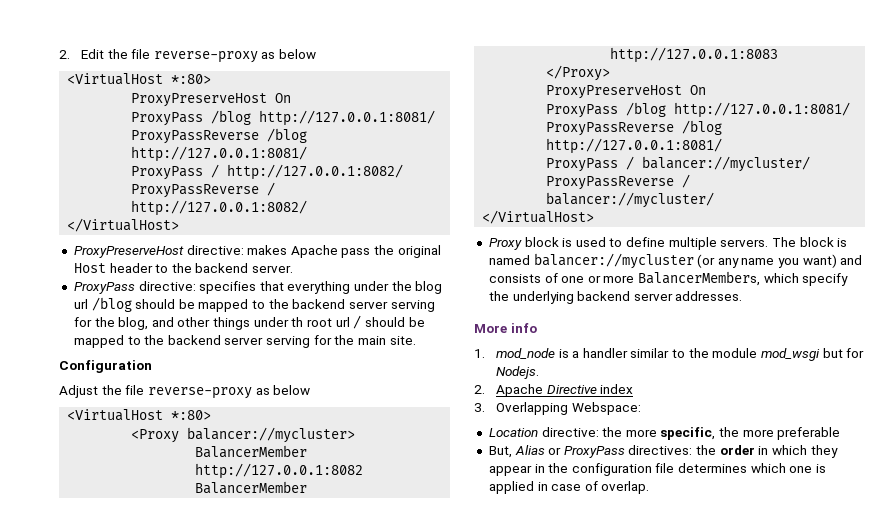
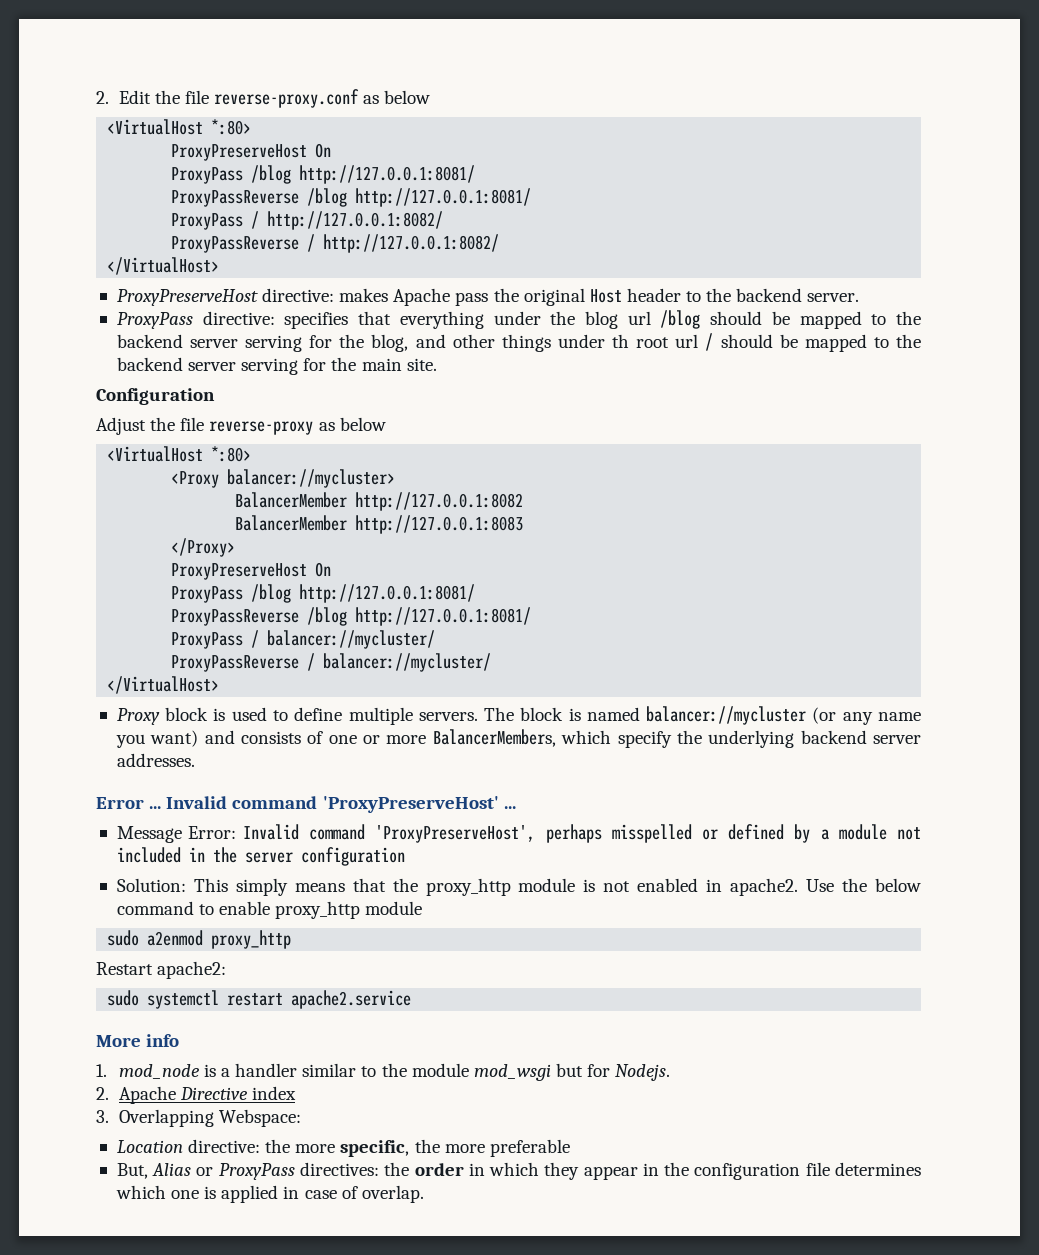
- 2. Edit the file reverse-proxy as below
+ 2. Edit the file reverse-proxy.conf as below
+ Error ... Invalid command 'ProxyPreserveHost' ...
+ Message Error: Invalid command 'ProxyPreserveHost', perhaps misspelled or defined by a module not included in the server configuration
+ Solution: This simply means that the proxy_http module is not enabled in apache2. Use the below command to enable proxy_http module
+ sudo a2enmod proxy_http
+ Restart apache2:
+ sudo systemctl restart apache2.service

